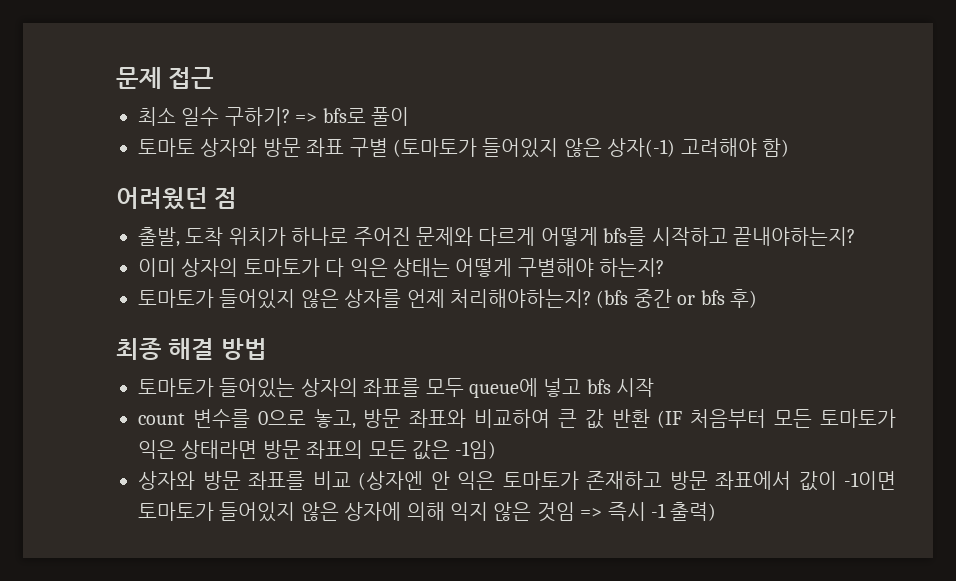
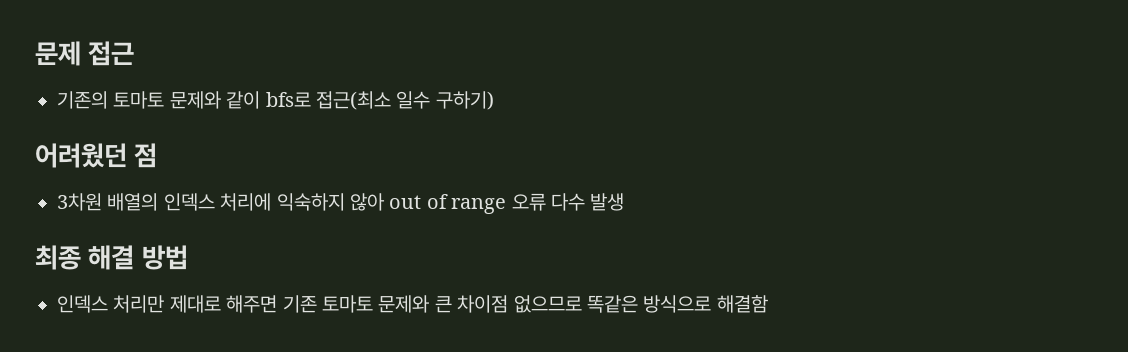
- 최소 일수 구하기? => bfs로 풀이
- 토마토 상자와 방문 좌표 구별 (토마토가 들어있지 않은 상자(-1) 고려해야 함)
+ 기존의 토마토 문제와 같이 bfs로 접근(최소 일수 구하기)
  어려웠던 점
- 출발, 도착 위치가 하나로 주어진 문제와 다르게 어떻게 bfs를 시작하고 끝내야하는지?
- 이미 상자의 토마토가 다 익은 상태는 어떻게 구별해야 하는지?
- 토마토가 들어있지 않은 상자를 언제 처리해야하는지? (bfs 중간 or bfs 후)
+ 3차원 배열의 인덱스 처리에 익숙하지 않아 out of range 오류 다수 발생
  최종 해결 방법
- 토마토가 들어있는 상자의 좌표를 모두 queue에 넣고 bfs 시작
- count 변수를 0으로 놓고, 방문 좌표와 비교하여 큰 값 반환 (IF 처음부터 모든 토마토가 익은 상태라면 방문 좌표의 모든 값은 -1임)
- 상자와 방문 좌표를 비교 (상자엔 안 익은 토마토가 존재하고 방문 좌표에서 값이 -1이면 토마토가 들어있지 않은 상자에 의해 익지 않은 것임 => 즉시 -1 출력)
+ 인덱스 처리만 제대로 해주면 기존 토마토 문제와 큰 차이점 없으므로 똑같은 방식으로 해결함

